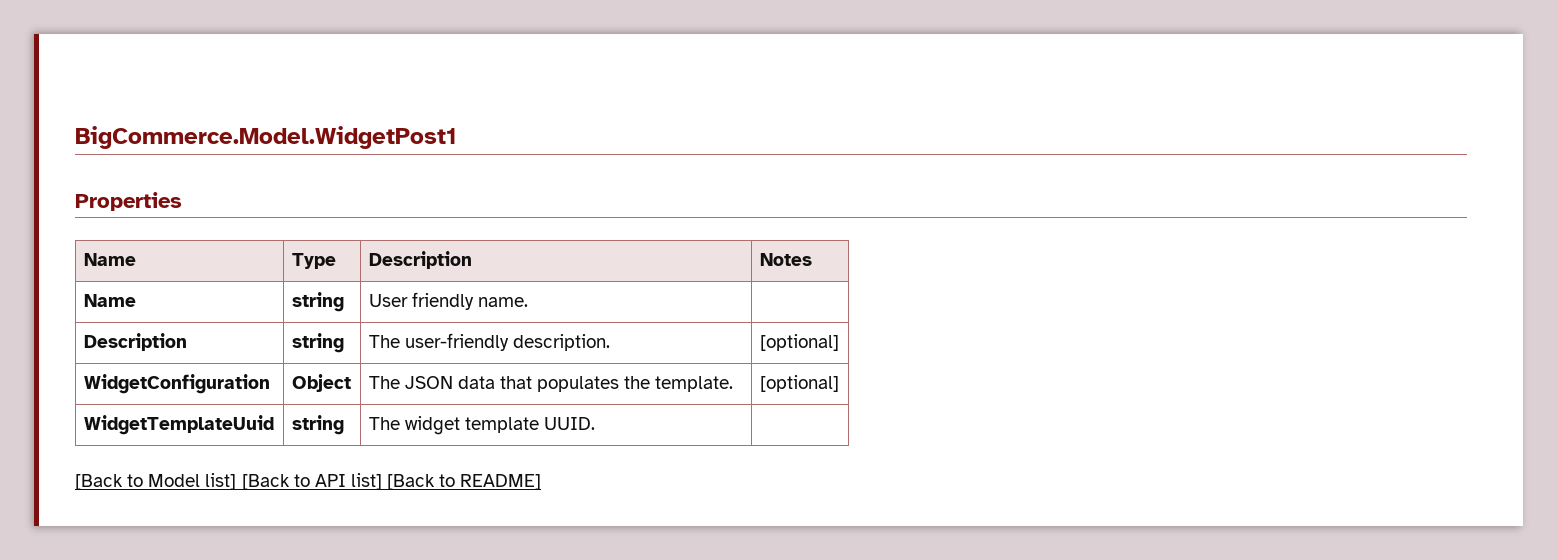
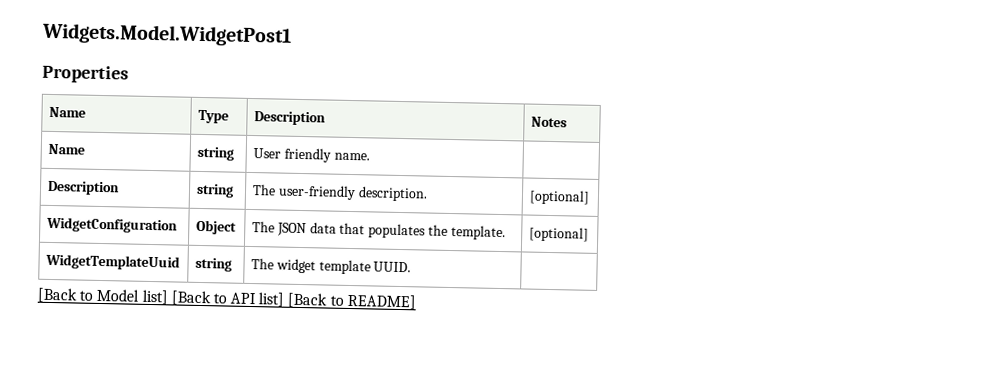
- BigCommerce.Model.WidgetPost1
+ Widgets.Model.WidgetPost1

